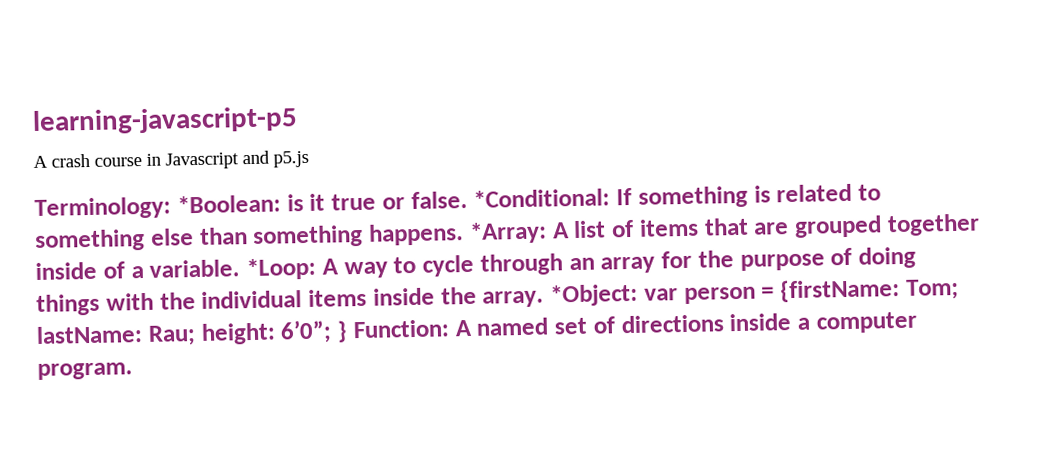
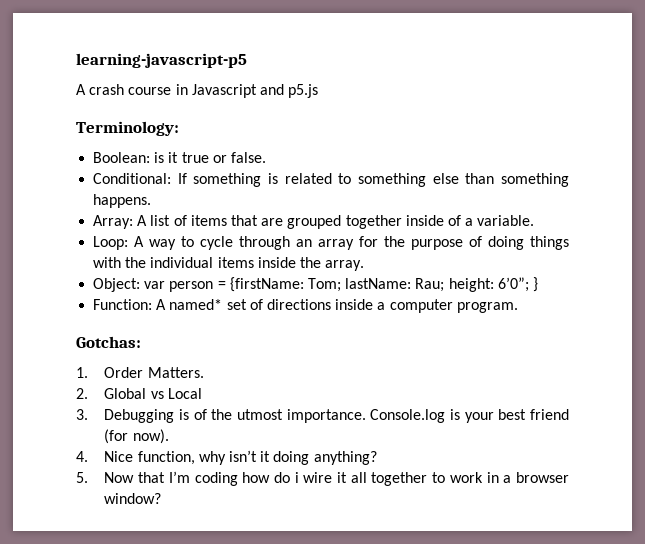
- Terminology: *Boolean:
+ Terminology:
+ Boolean:
- is it true or false. *Conditional:
+ is it true or false.
+ Conditional:
- If something is related to something else than something happens. *Array:
+ If something is related to something else than something happens.
+ Array:
- A list of items that are grouped together inside of a variable. *Loop:
+ A list of items that are grouped together inside of a variable.
+ Loop:
- A way to cycle through an array for the purpose of doing things with the individual items inside the array. *Object:
+ A way to cycle through an array for the purpose of doing things with the individual items inside the array.
+ Object:
- } Function:
+ }
+ Function:
- A named set of directions inside a computer program.
+ A named* set of directions inside a computer program.
+ Gotchas:
+ 1. Order Matters.
+ 2. Global vs Local
+ 3. Debugging is of the utmost importance. Console.log is your best friend (for now).
+ 4. Nice function, why isn’t it doing anything?
+ 5. Now that I’m coding how do i wire it all together to work in a browser window?

